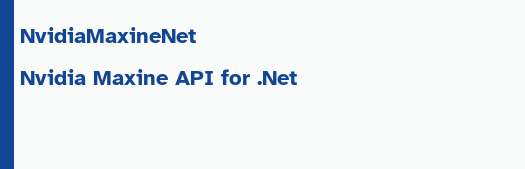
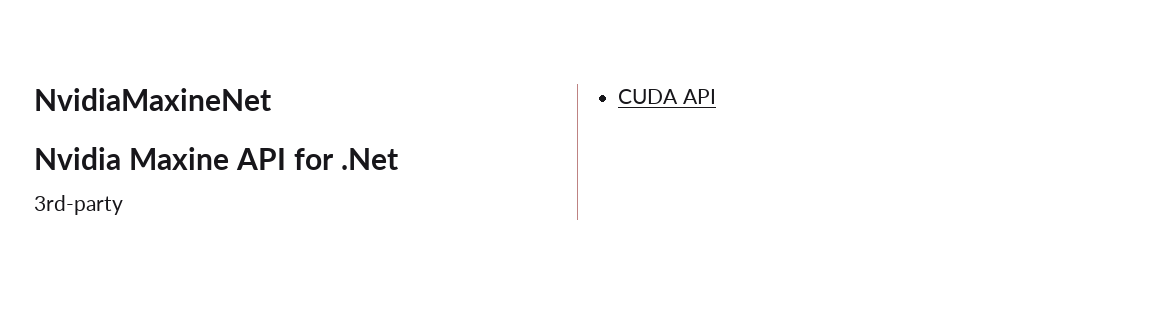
+ 3rd-party
+ CUDA API

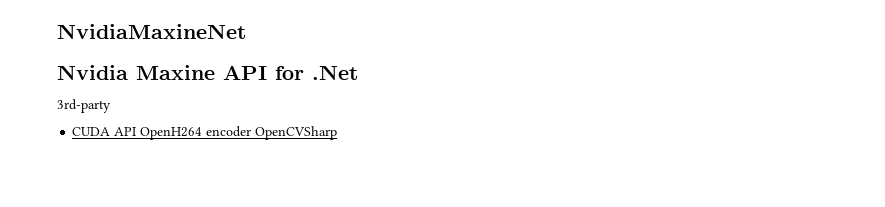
- CUDA API
+ CUDA API OpenH264 encoder OpenCVSharp

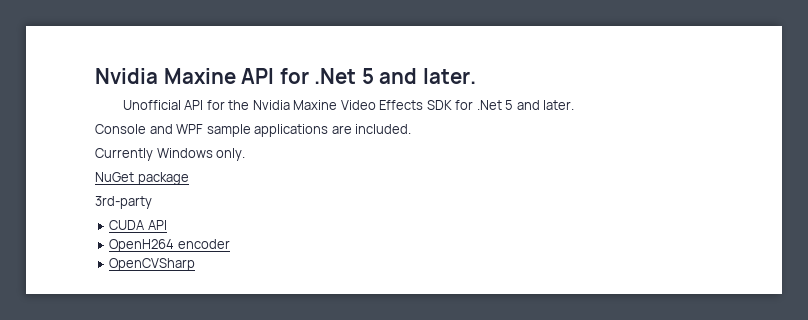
- NvidiaMaxineNet
- Nvidia Maxine API for .Net
+ Nvidia Maxine API for .Net 5 and later.
+ Unofficial API for the Nvidia Maxine Video Effects SDK for .Net 5 and later.
+ Console and WPF sample applications are included.
+ Currently Windows only.
+ NuGet package
- CUDA API OpenH264 encoder OpenCVSharp
+ CUDA API
+ OpenH264 encoder
+ OpenCVSharp

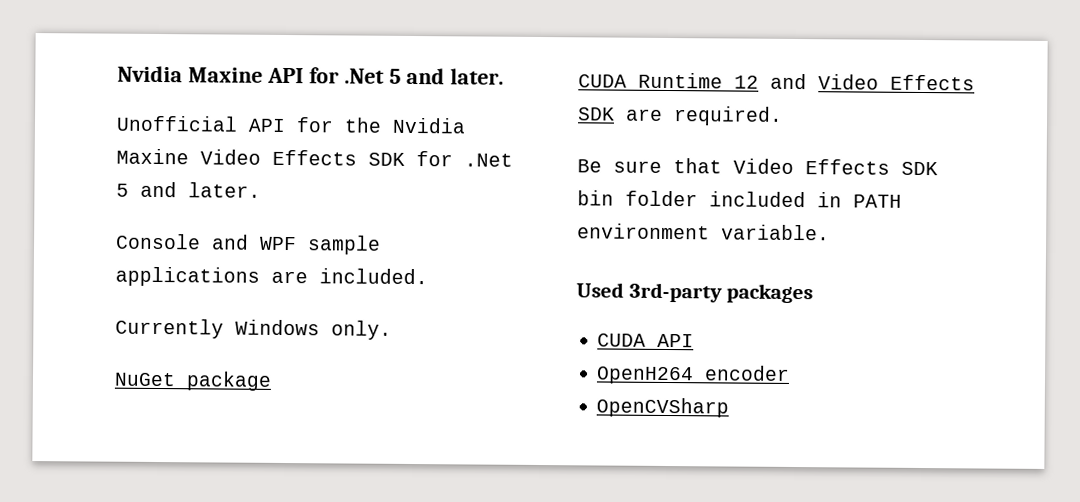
- 3rd-party
+ CUDA Runtime 12 and Video Effects SDK are required.
+ Be sure that Video Effects SDK bin folder included in PATH environment variable.
+ Used 3rd-party packages

